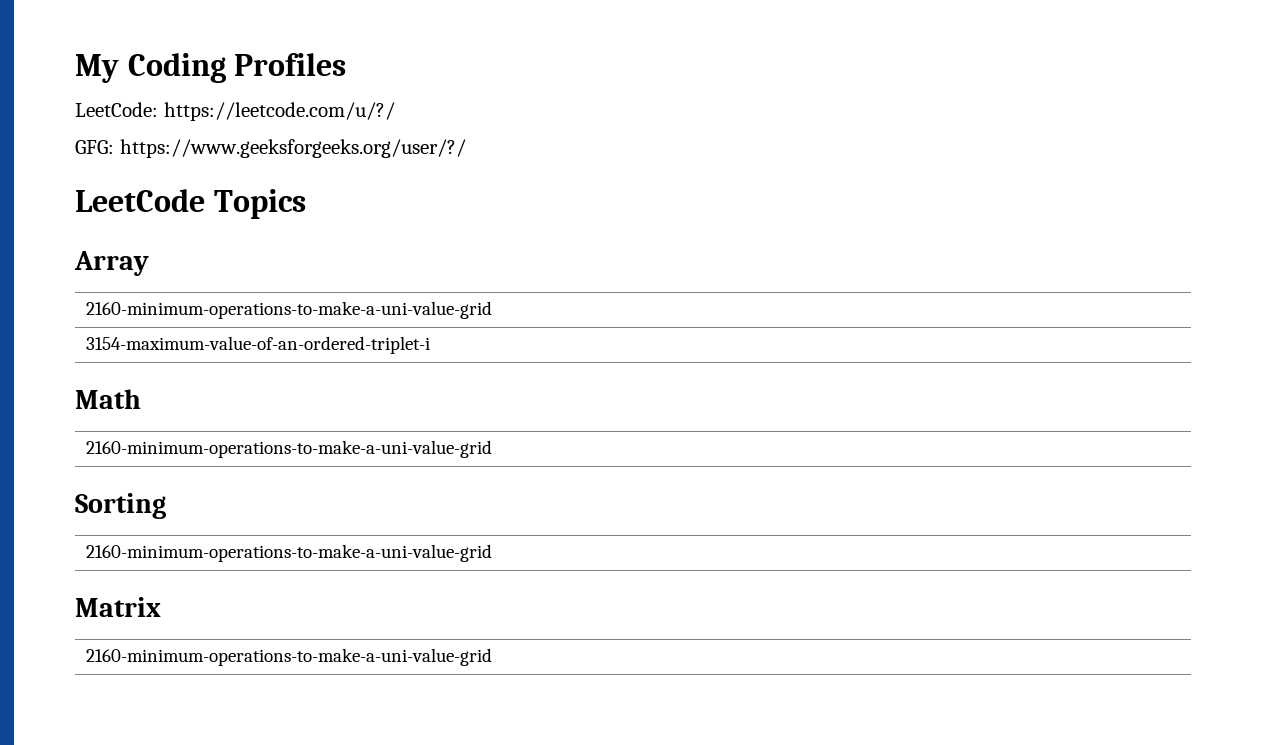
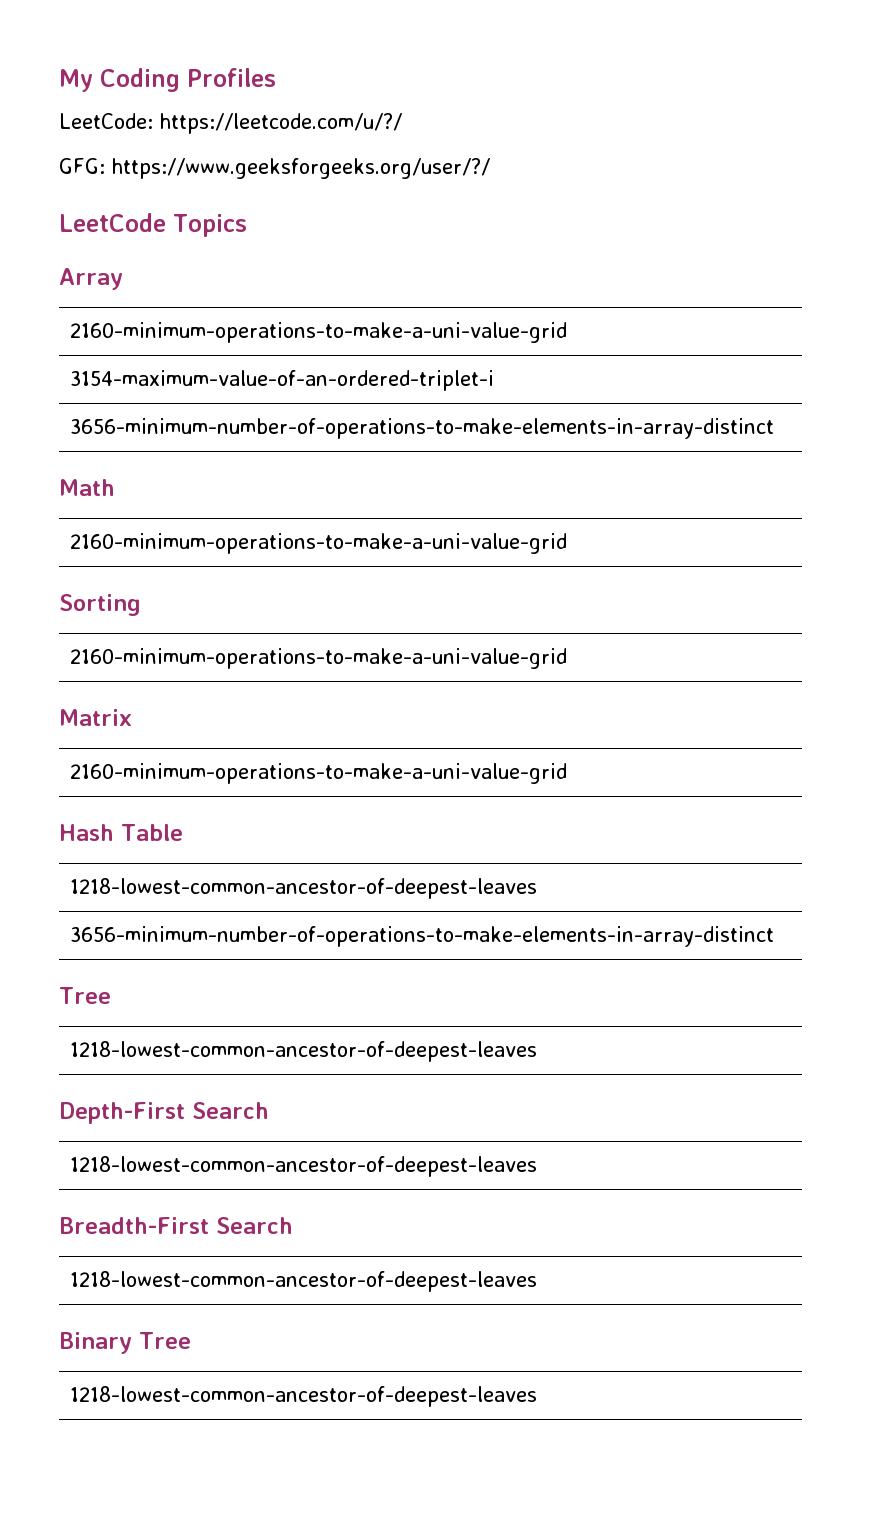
  3154-maximum-value-of-an-ordered-triplet-i
+ 3656-minimum-number-of-operations-to-make-elements-in-array-distinct
+ Hash Table
+ 1218-lowest-common-ancestor-of-deepest-leaves
+ 3656-minimum-number-of-operations-to-make-elements-in-array-distinct
+ Tree
+ 1218-lowest-common-ancestor-of-deepest-leaves
+ Depth-First Search
+ 1218-lowest-common-ancestor-of-deepest-leaves
+ Breadth-First Search
+ 1218-lowest-common-ancestor-of-deepest-leaves
+ Binary Tree
+ 1218-lowest-common-ancestor-of-deepest-leaves

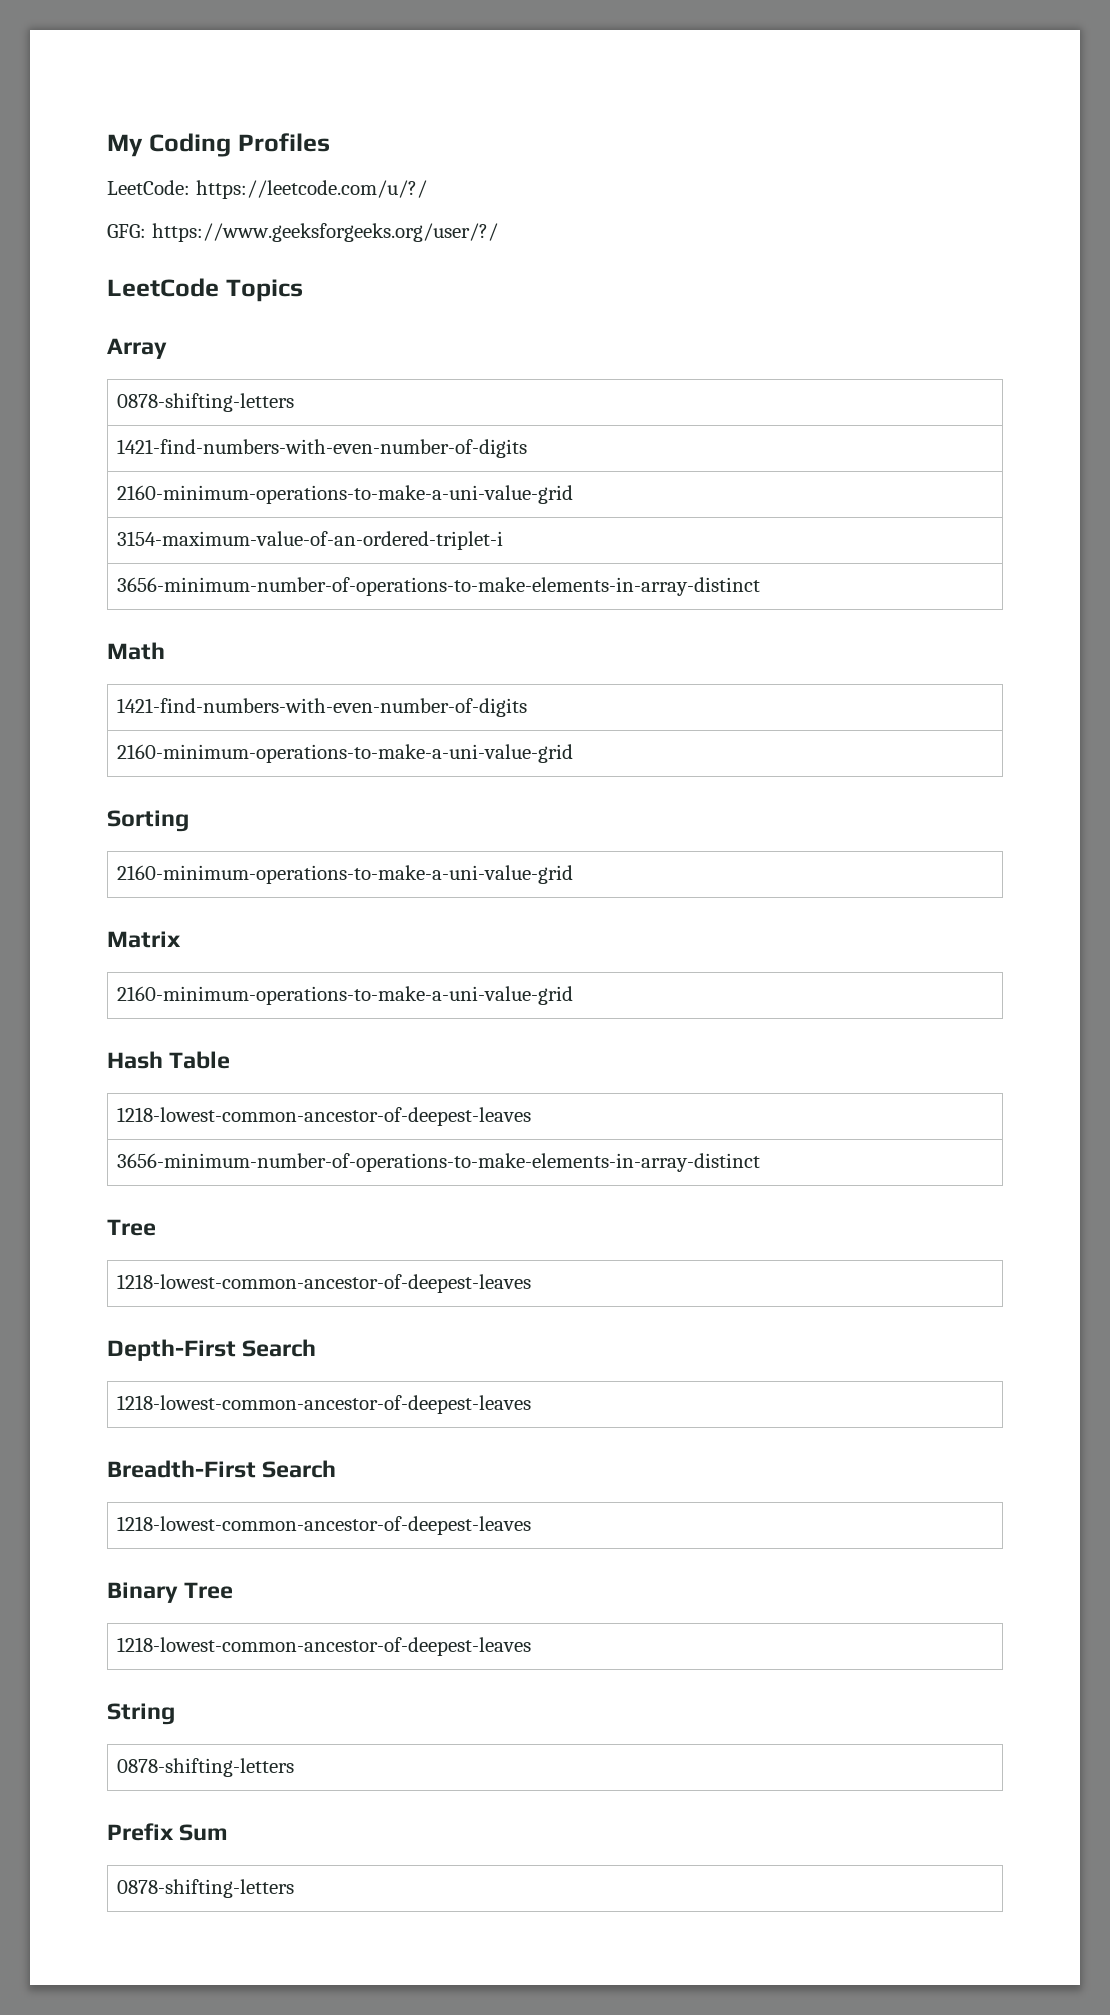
  Array
+ 0878-shifting-letters
+ 1421-find-numbers-with-even-number-of-digits
  Math
+ 1421-find-numbers-with-even-number-of-digits
+ String
+ 0878-shifting-letters
+ Prefix Sum
+ 0878-shifting-letters

